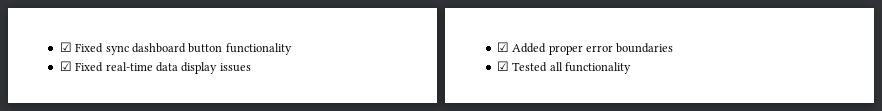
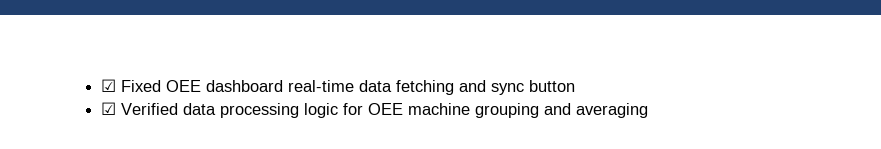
- ☑ Fixed sync dashboard button functionality
- ☑ Fixed real-time data display issues
- ☑ Added proper error boundaries
- ☑ Tested all functionality
+ ☑ Fixed OEE dashboard real-time data fetching and sync button
+ ☑ Verified data processing logic for OEE machine grouping and averaging

